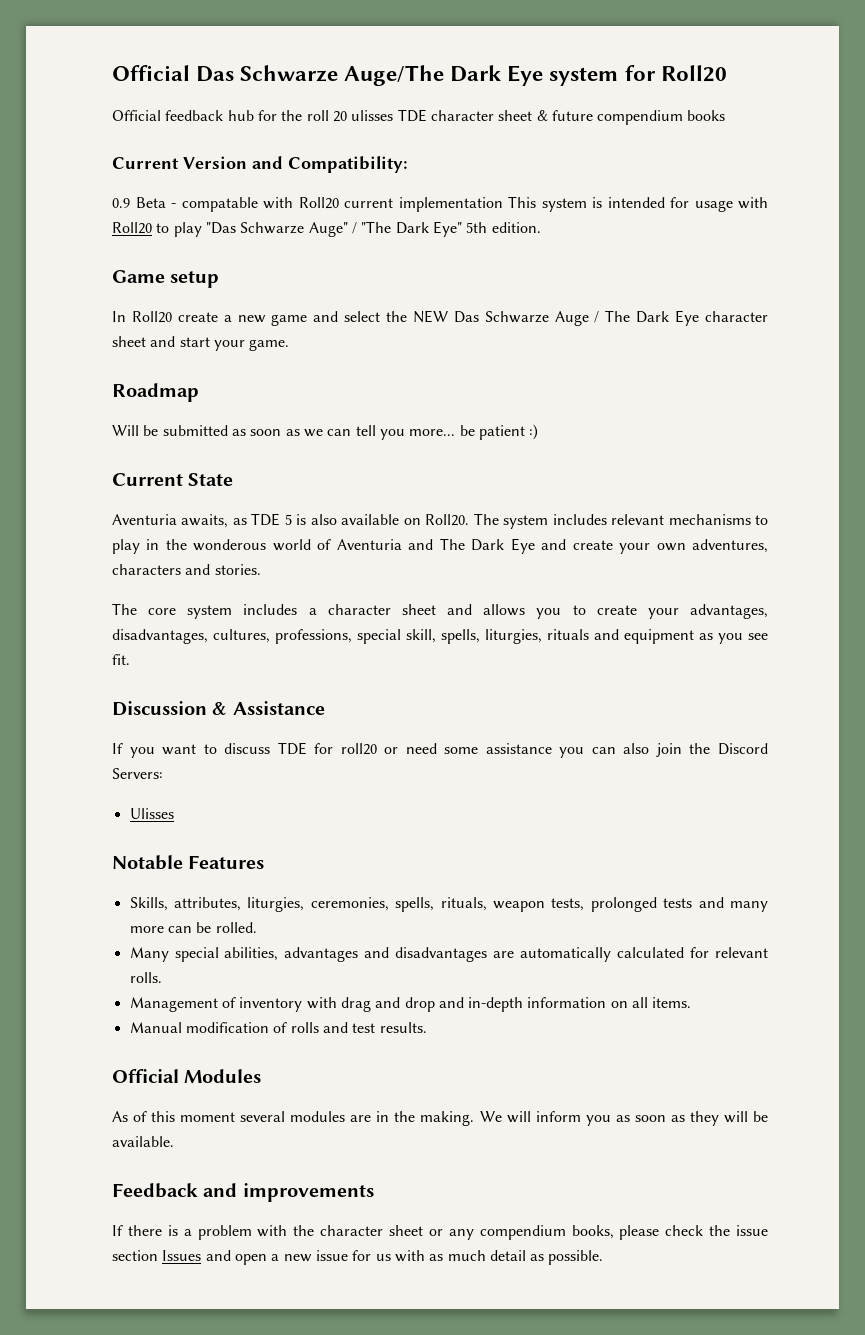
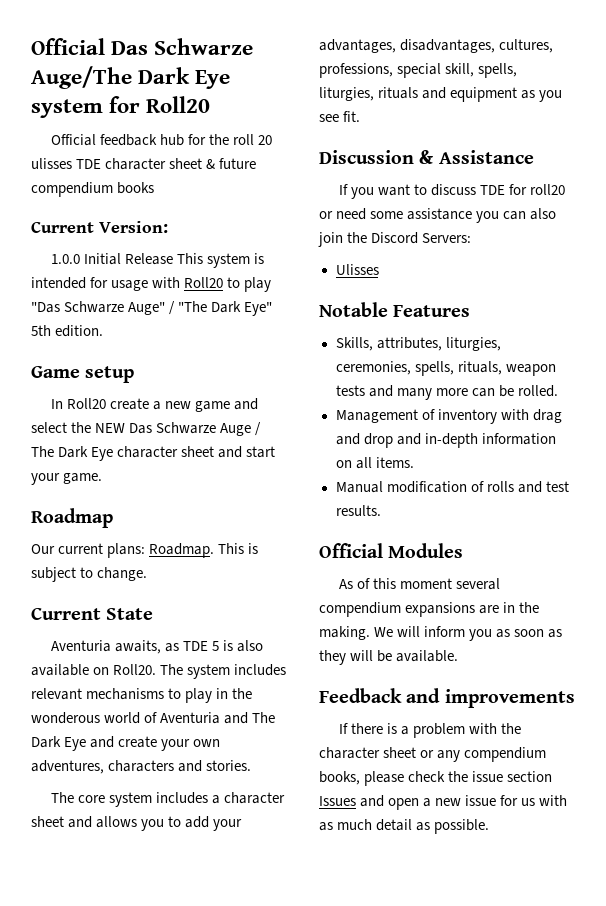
- Current Version and Compatibility:
- 0.9 Beta - compatable with Roll20 current implementation This system is intended for usage with Roll20 to play "Das Schwarze Auge" / "The Dark Eye" 5th edition.
+ Current Version:
+ 1.0.0 Initial Release This system is intended for usage with Roll20 to play "Das Schwarze Auge" / "The Dark Eye" 5th edition.
- Will be submitted as soon as we can tell you more... be patient :)
+ Our current plans: Roadmap. This is subject to change.
- The core system includes a character sheet and allows you to create your advantages, disadvantages, cultures, professions, special skill, spells, liturgies, rituals and equipment as you see fit.
+ The core system includes a character sheet and allows you to add your advantages, disadvantages, cultures, professions, special skill, spells, liturgies, rituals and equipment as you see fit.
- Skills, attributes, liturgies, ceremonies, spells, rituals, weapon tests, prolonged tests and many more can be rolled.
+ Skills, attributes, liturgies, ceremonies, spells, rituals, weapon tests and many more can be rolled.
- Many special abilities, advantages and disadvantages are automatically calculated for relevant rolls.
- As of this moment several modules are in the making.
+ As of this moment several compendium expansions are in the making.

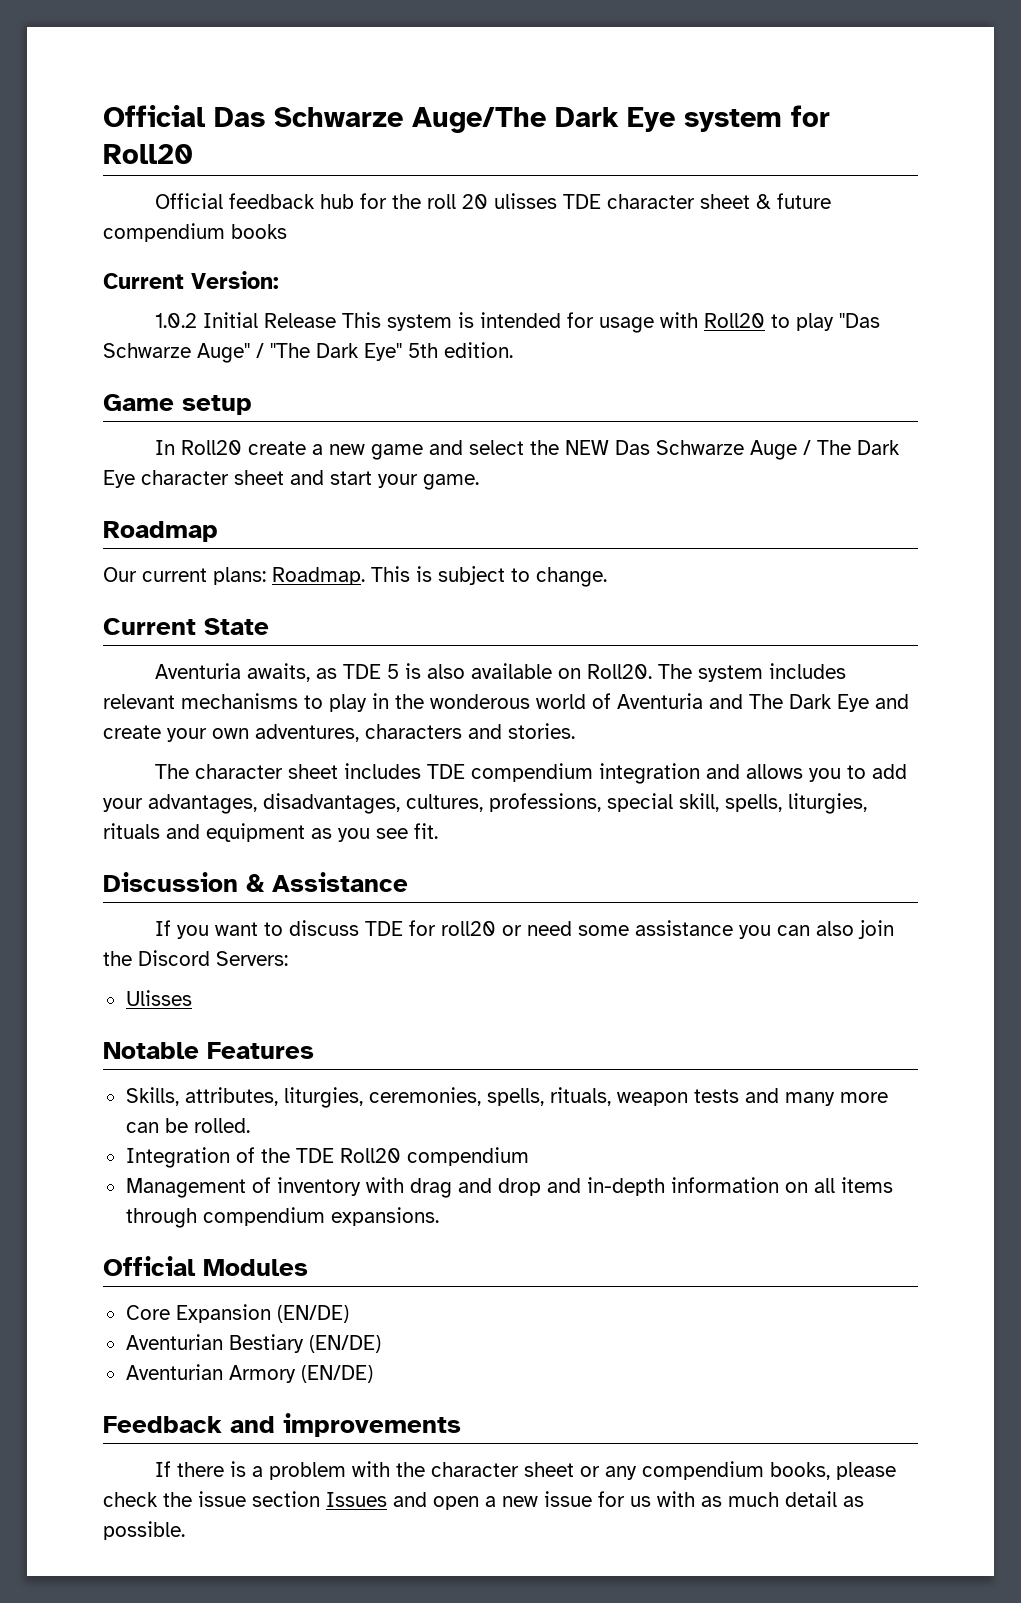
- 1.0.0 Initial Release This system is intended for usage with Roll20 to play "Das Schwarze Auge" / "The Dark Eye" 5th edition.
+ 1.0.2 Initial Release This system is intended for usage with Roll20 to play "Das Schwarze Auge" / "The Dark Eye" 5th edition.
- The core system includes a character sheet and allows you to add your advantages, disadvantages, cultures, professions, special skill, spells, liturgies, rituals and equipment as you see fit.
+ The character sheet includes TDE compendium integration and allows you to add your advantages, disadvantages, cultures, professions, special skill, spells, liturgies, rituals and equipment as you see fit.
+ Integration of the TDE Roll20 compendium
- Management of inventory with drag and drop and in-depth information on all items.
- Manual modification of rolls and test results.
+ Management of inventory with drag and drop and in-depth information on all items through compendium expansions.
  Official Modules
- As of this moment several compendium expansions are in the making. We will inform you as soon as they will be available.
+ Core Expansion (EN/DE)
+ Aventurian Bestiary (EN/DE)
+ Aventurian Armory (EN/DE)

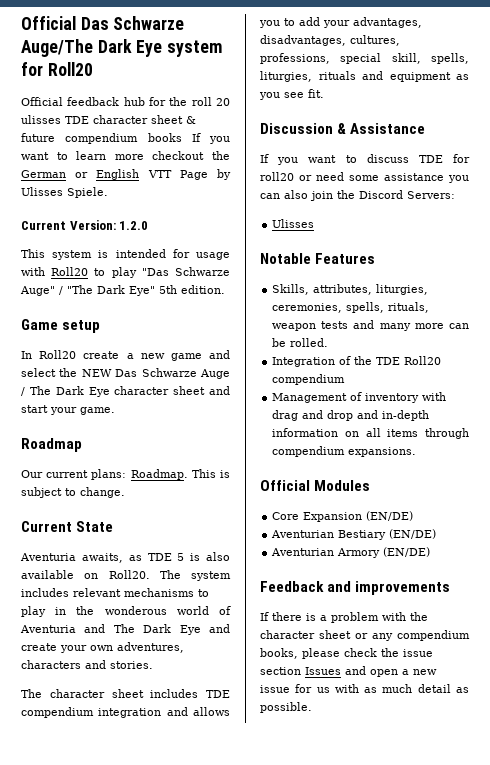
- Official feedback hub for the roll 20 ulisses TDE character sheet & future compendium books
+ Official feedback hub for the roll 20 ulisses TDE character sheet & future compendium books If you want to learn more checkout the German or English VTT Page by Ulisses Spiele.
- Current Version:
- 1.0.2 Initial Release This system is intended for usage with Roll20 to play "Das Schwarze Auge" / "The Dark Eye" 5th edition.
+ Current Version: 1.2.0
+ This system is intended for usage with Roll20 to play "Das Schwarze Auge" / "The Dark Eye" 5th edition.

